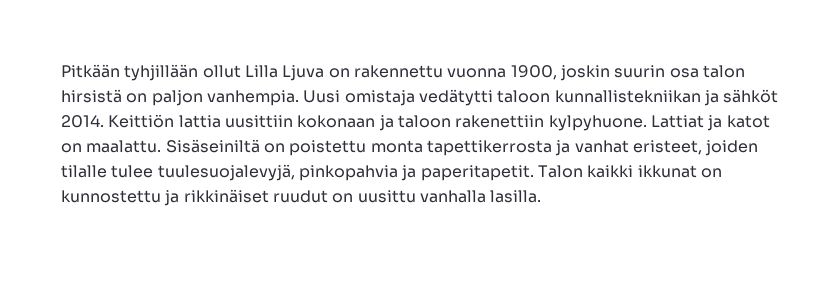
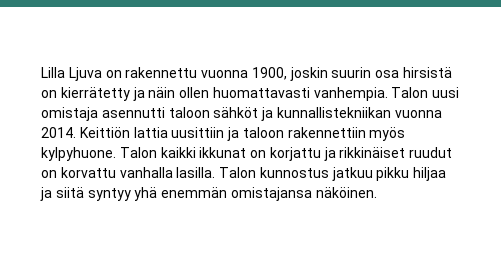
- Pitkään tyhjillään ollut Lilla Ljuva on rakennettu vuonna 1900, joskin suurin osa talon hirsistä on paljon vanhempia. Uusi omistaja vedätytti taloon kunnallistekniikan ja sähköt 2014.
+ Lilla Ljuva on rakennettu vuonna 1900, joskin suurin osa hirsistä on kierrätetty ja näin ollen huomattavasti vanhempia. Talon uusi omistaja asennutti taloon sähköt ja kunnallistekniikan vuonna 2014.
- Keittiön lattia uusittiin kokonaan ja taloon rakenettiin kylpyhuone. Lattiat ja katot on maalattu. Sisäseiniltä on poistettu monta tapettikerrosta ja vanhat eristeet, joiden tilalle tulee tuulesuojalevyjä, pinkopahvia ja paperitapetit.
+ Keittiön lattia uusittiin ja taloon rakennettiin myös kylpyhuone.
- Talon kaikki ikkunat on kunnostettu ja rikkinäiset ruudut on uusittu vanhalla lasilla.
+ Talon kaikki ikkunat on korjattu ja rikkinäiset ruudut on korvattu vanhalla lasilla.
+ Talon kunnostus jatkuu pikku hiljaa ja siitä syntyy yhä enemmän omistajansa näköinen.

